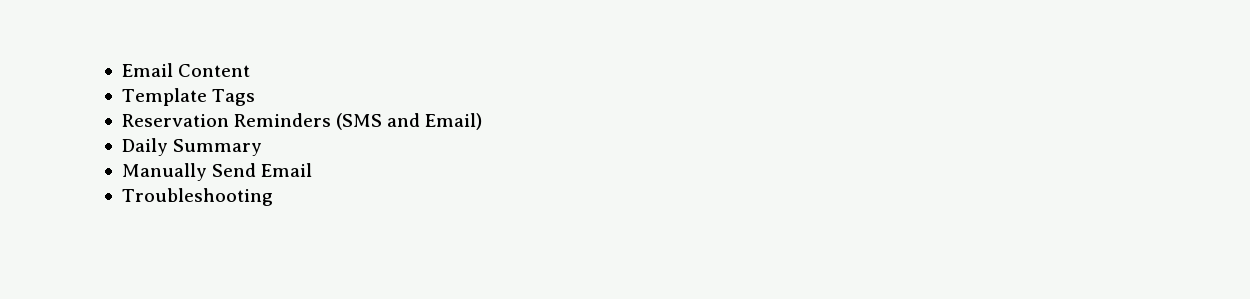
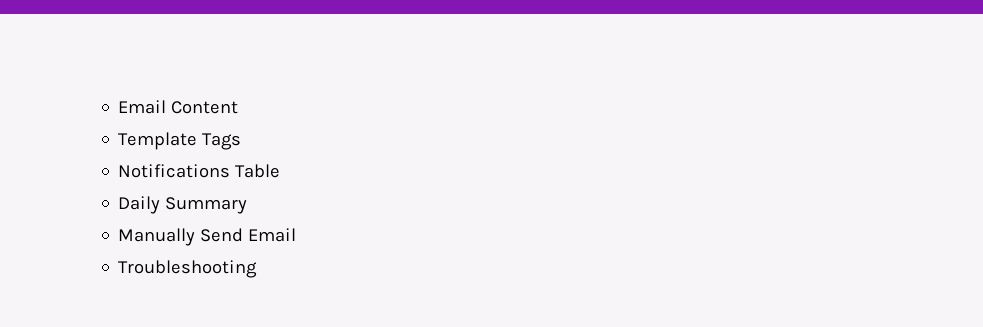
- Reservation Reminders (SMS and Email)
+ Notifications Table

